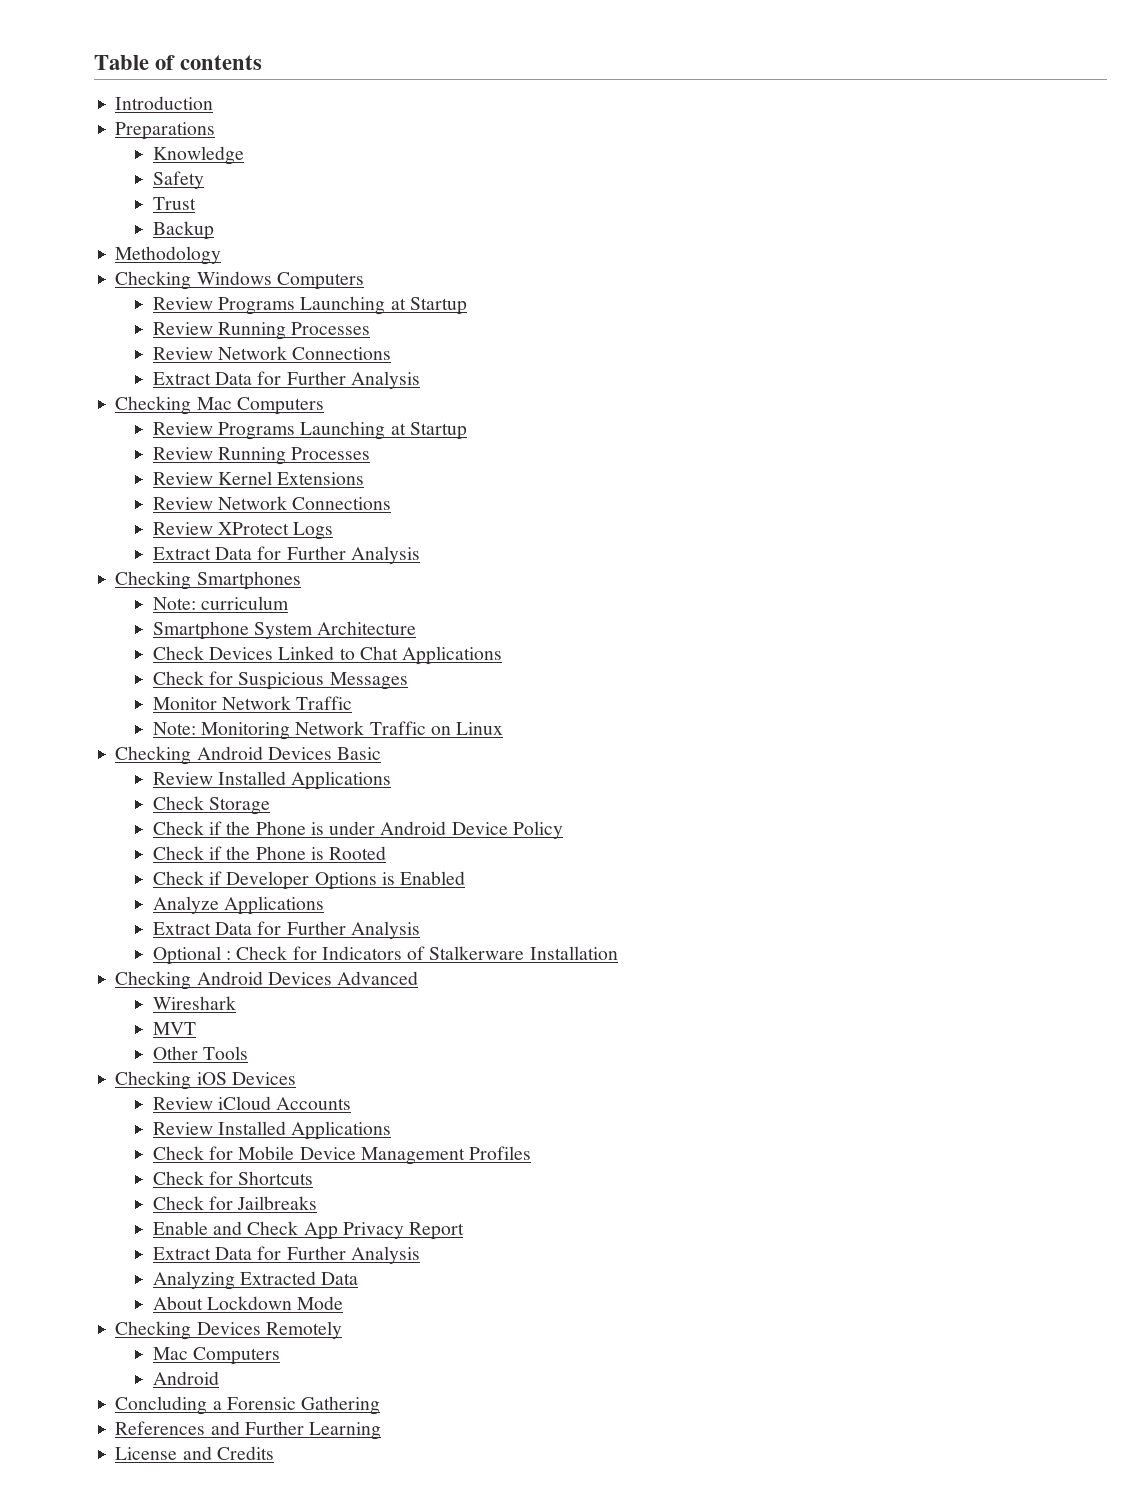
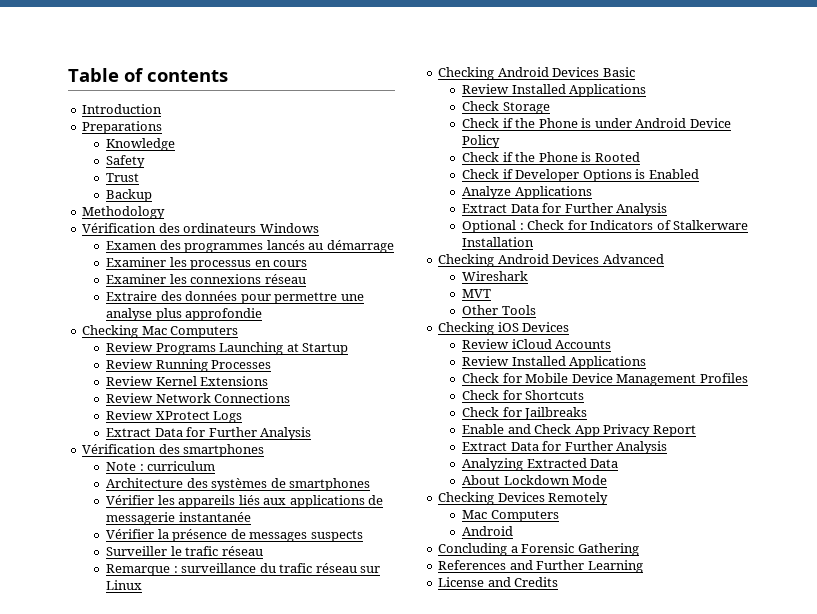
- Checking Windows Computers
- Review Programs Launching at Startup
- Review Running Processes
- Review Network Connections
- Extract Data for Further Analysis
+ Vérification des ordinateurs Windows
+ Examen des programmes lancés au démarrage
+ Examiner les processus en cours
+ Examiner les connexions réseau
+ Extraire des données pour permettre une analyse plus approfondie
- Checking Smartphones
- Note: curriculum
+ Vérification des smartphones
+ Note : curriculum
- Smartphone System Architecture
- Check Devices Linked to Chat Applications
- Check for Suspicious Messages
- Monitor Network Traffic
- Note: Monitoring Network Traffic on Linux
+ Architecture des systèmes de smartphones
+ Vérifier les appareils liés aux applications de messagerie instantanée
+ Vérifier la présence de messages suspects
+ Surveiller le trafic réseau
+ Remarque : surveillance du trafic réseau sur Linux

